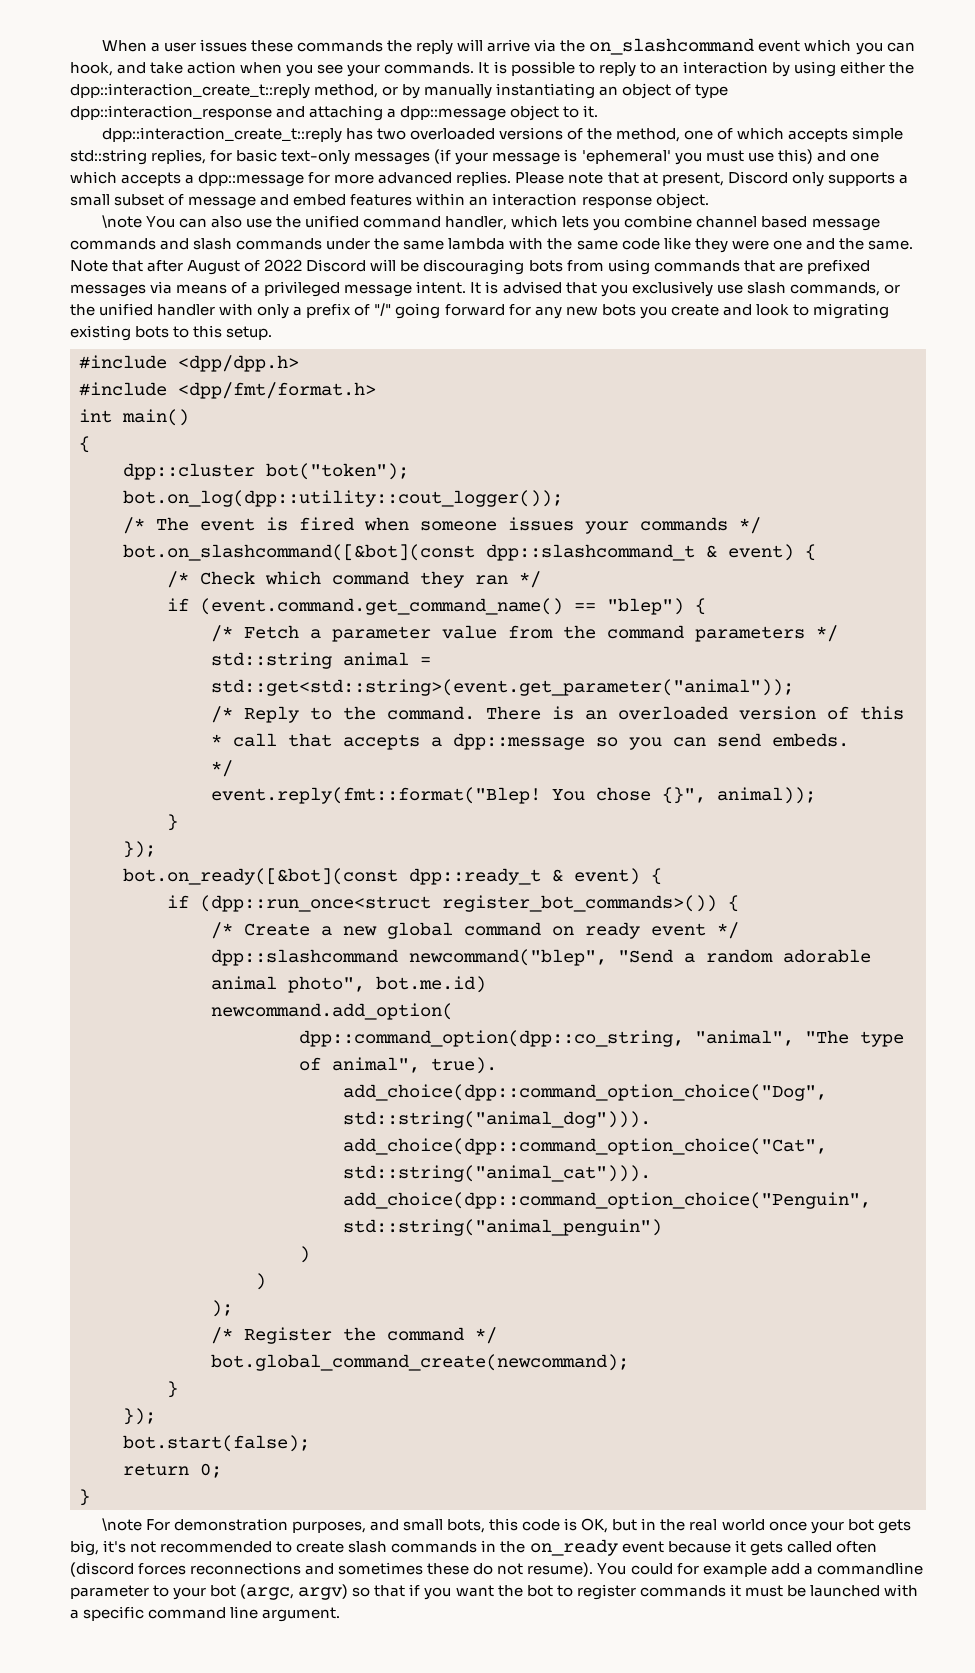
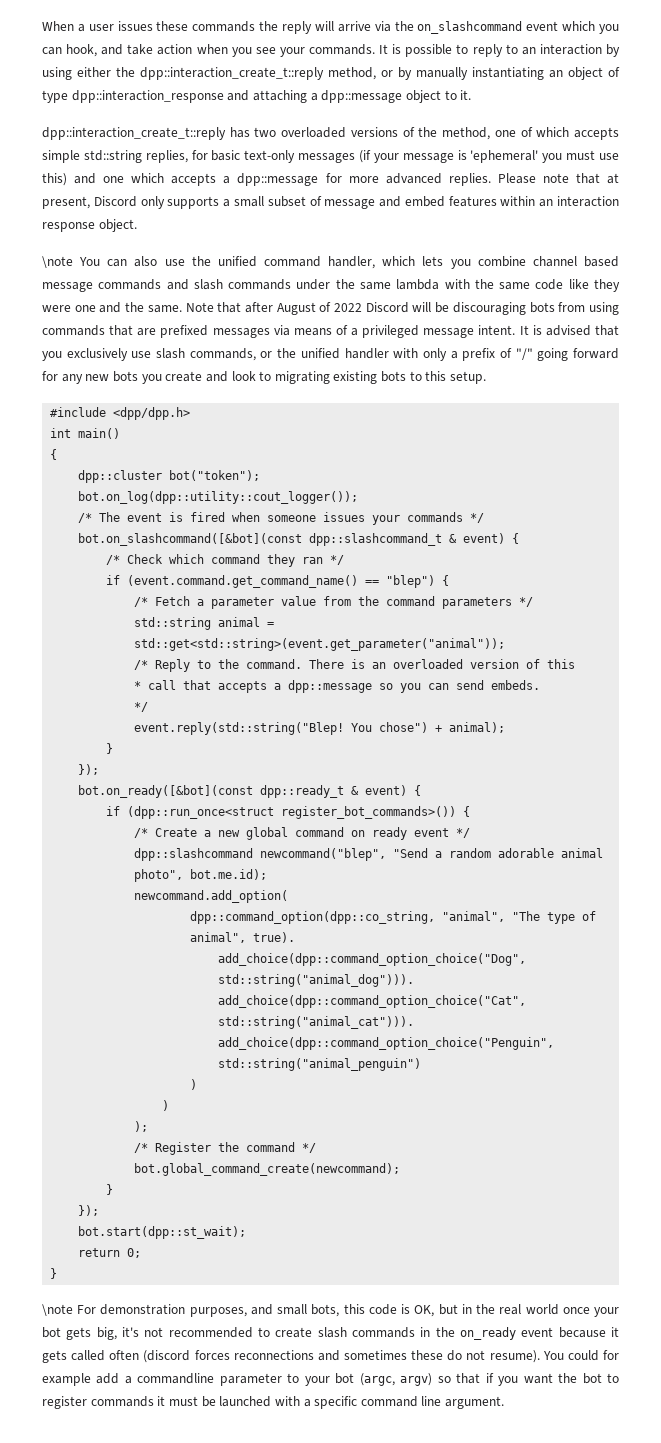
- #include <dpp/fmt/format.h>
- event.reply(fmt::format("Blep! You chose {}", animal));
+ event.reply(std::string("Blep! You chose") + animal);
- dpp::slashcommand newcommand("blep", "Send a random adorable animal photo", bot.me.id)
+ dpp::slashcommand newcommand("blep", "Send a random adorable animal photo", bot.me.id);
- bot.start(false);
+ bot.start(dpp::st_wait);

